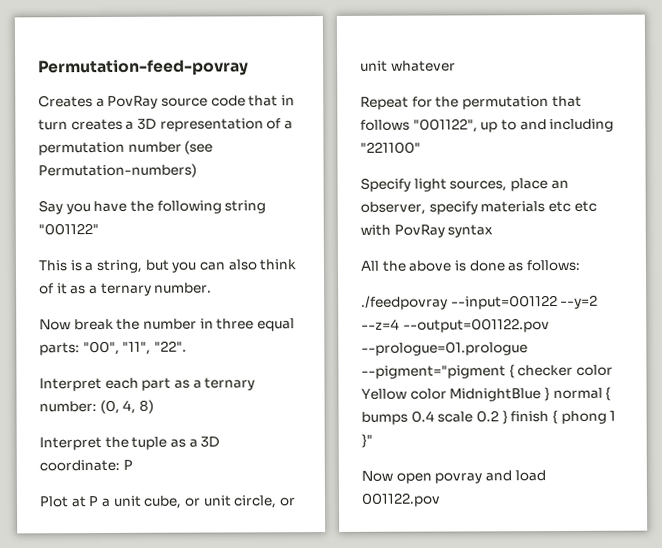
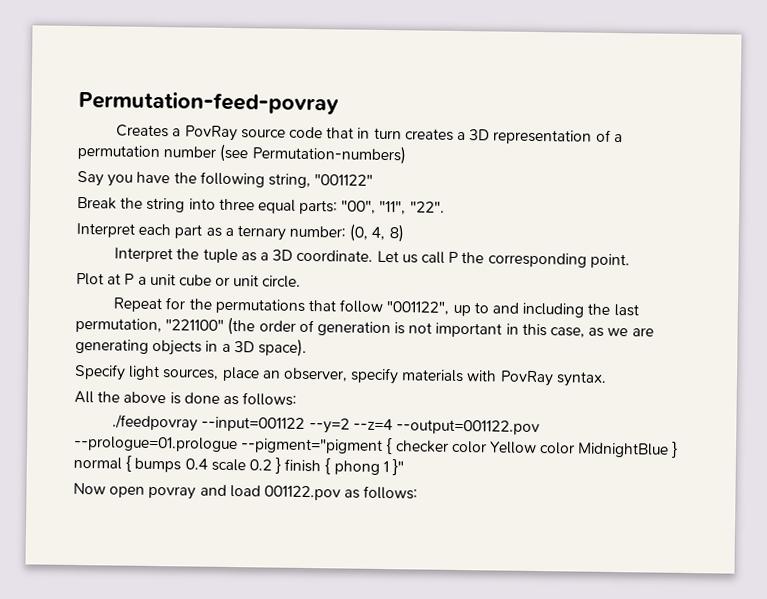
- Say you have the following string "001122"
+ Say you have the following string, "001122"
- This is a string, but you can also think of it as a ternary number.
- Now break the number in three equal parts: "00", "11", "22".
+ Break the string into three equal parts: "00", "11", "22".
- Interpret the tuple as a 3D coordinate: P
+ Interpret the tuple as a 3D coordinate. Let us call P the corresponding point.
- Plot at P a unit cube, or unit circle, or unit whatever
+ Plot at P a unit cube or unit circle.
- Repeat for the permutation that follows "001122", up to and including "221100"
+ Repeat for the permutations that follow "001122", up to and including the last permutation, "221100" (the order of generation is not important in this case, as we are generating objects in a 3D space).
- Specify light sources, place an observer, specify materials etc etc with PovRay syntax
+ Specify light sources, place an observer, specify materials with PovRay syntax.
- Now open povray and load 001122.pov
+ Now open povray and load 001122.pov as follows:

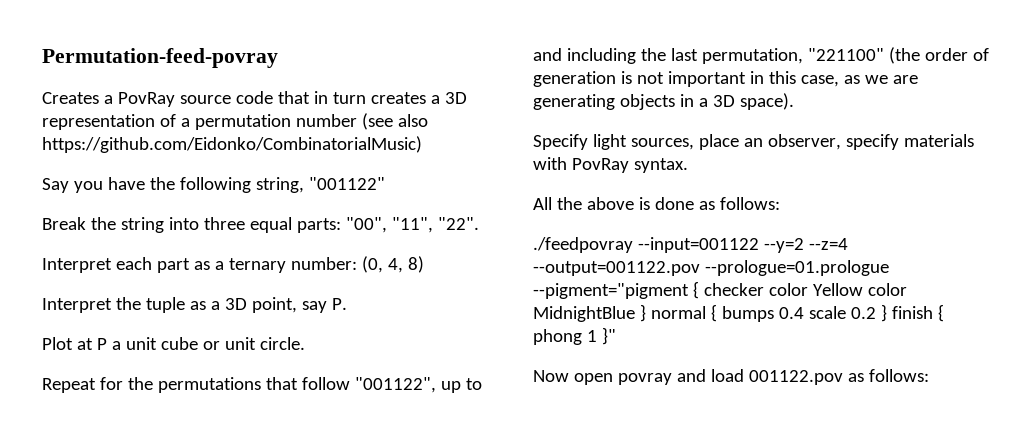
- Creates a PovRay source code that in turn creates a 3D representation of a permutation number (see Permutation-numbers)
+ Creates a PovRay source code that in turn creates a 3D representation of a permutation number (see also https://github.com/Eidonko/CombinatorialMusic)
- Interpret the tuple as a 3D coordinate. Let us call P the corresponding point.
+ Interpret the tuple as a 3D point, say P.

